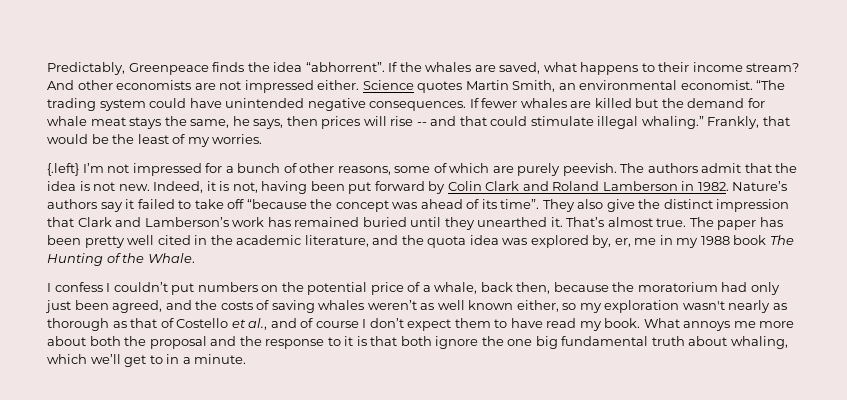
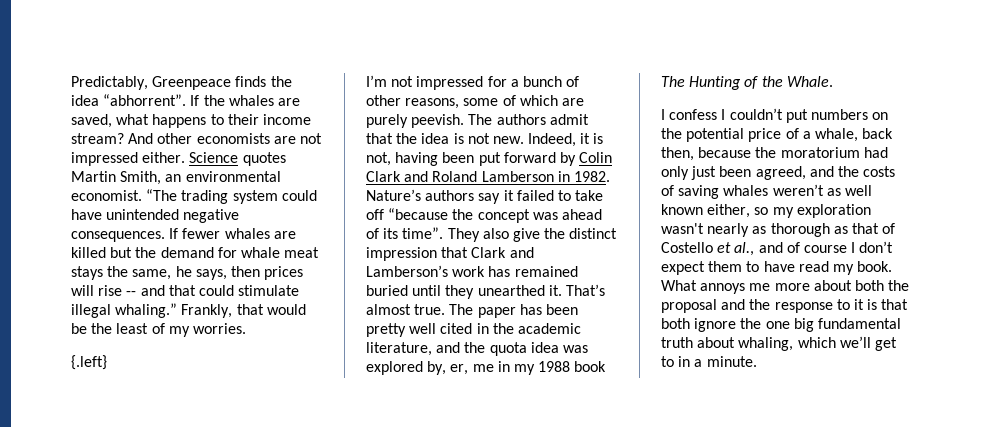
- {.left} I’m not impressed for a bunch of other reasons, some of which are purely peevish.
+ {.left}
+ I’m not impressed for a bunch of other reasons, some of which are purely peevish.

